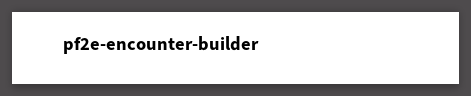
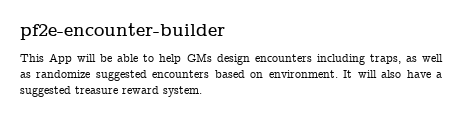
+ This App will be able to help GMs design encounters including traps, as well as randomize suggested encounters based on environment. It will also have a suggested treasure reward system.

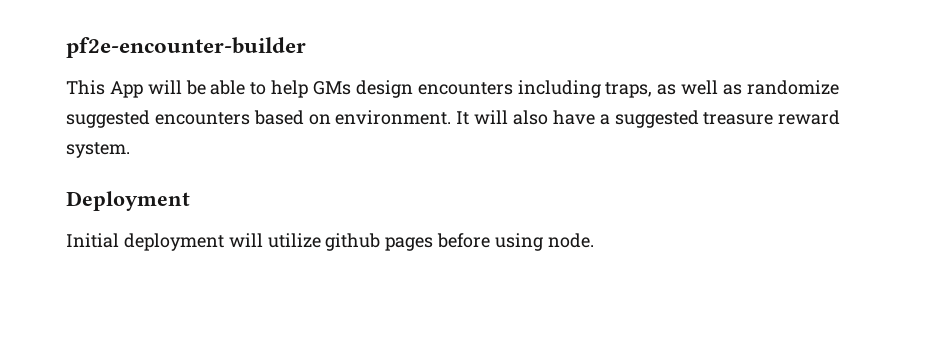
+ Deployment
+ Initial deployment will utilize github pages before using node.

